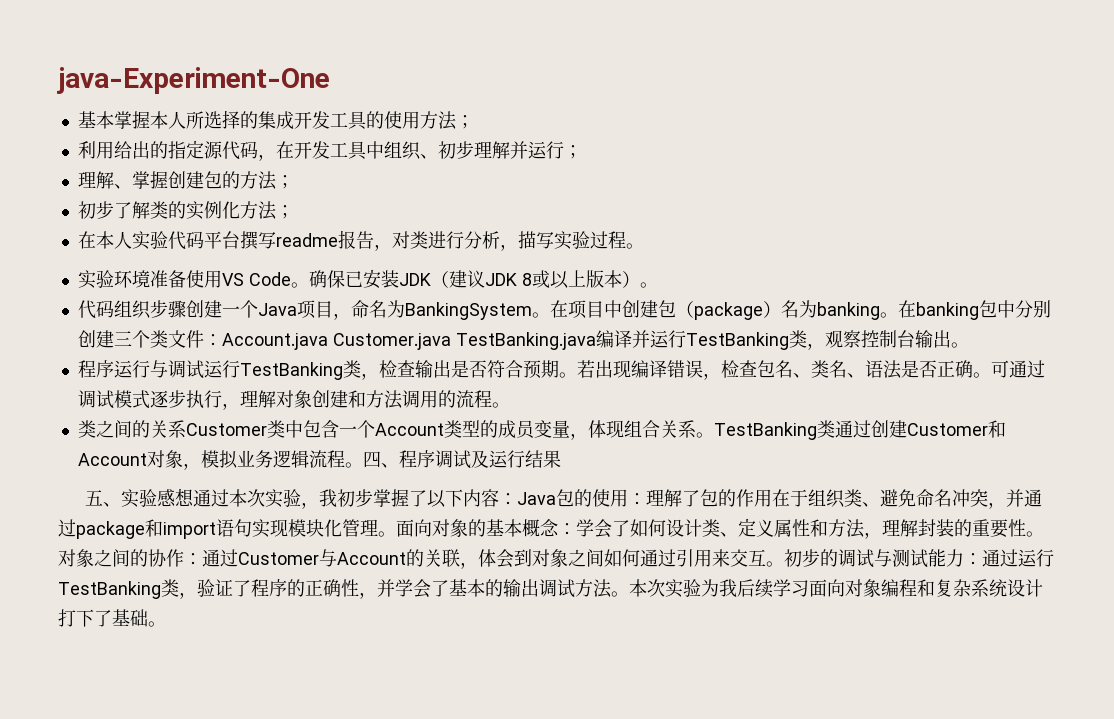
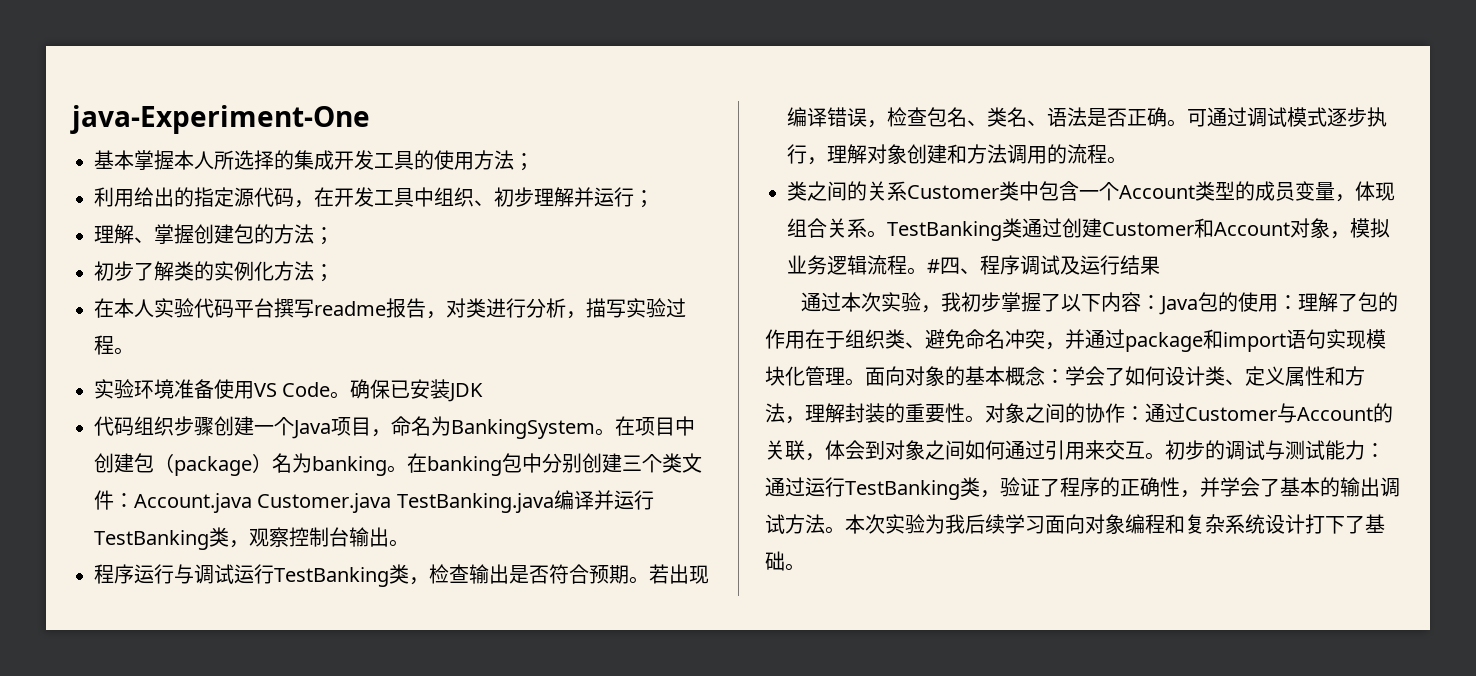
- 确保已安装JDK（建议JDK 8或以上版本）。
+ 确保已安装JDK
- 四、程序调试及运行结果
+ #四、程序调试及运行结果
- 五、实验感想通过本次实验，我初步掌握了以下内容：Java包的使用：理解了包的作用在于组织类、避免命名冲突，并通过package和import语句实现模块化管理。
+ 通过本次实验，我初步掌握了以下内容：Java包的使用：理解了包的作用在于组织类、避免命名冲突，并通过package和import语句实现模块化管理。

